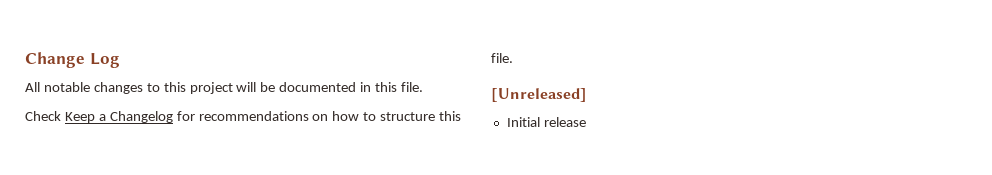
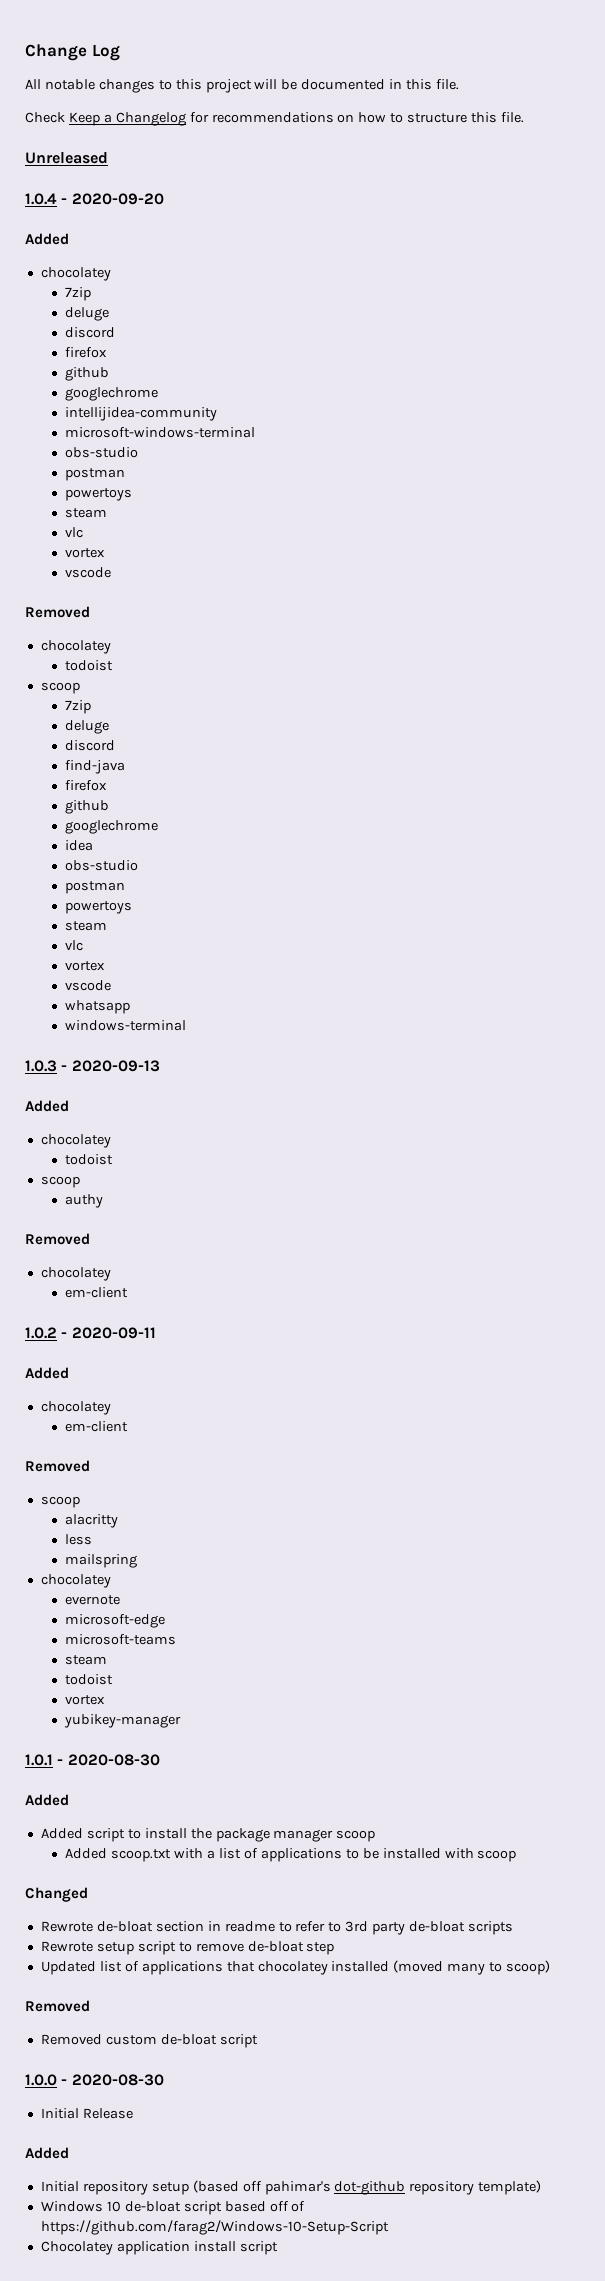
- [Unreleased]
- Initial release
+ Unreleased
+ 1.0.4 - 2020-09-20
+ Added
+ chocolatey
+ 7zip
+ deluge
+ discord
+ firefox
+ github
+ googlechrome
+ intellijidea-community
+ microsoft-windows-terminal
+ obs-studio
+ postman
+ powertoys
+ steam
+ vlc
+ vortex
+ vscode
+ Removed
+ chocolatey
+ todoist
+ scoop
+ 7zip
+ deluge
+ discord
+ find-java
+ firefox
+ github
+ googlechrome
+ idea
+ obs-studio
+ postman
+ powertoys
+ steam
+ vlc
+ vortex
+ vscode
+ whatsapp
+ windows-terminal
+ 1.0.3 - 2020-09-13
+ Added
+ chocolatey
+ todoist
+ scoop
+ authy
+ Removed
+ chocolatey
+ em-client
+ 1.0.2 - 2020-09-11
+ Added
+ chocolatey
+ em-client
+ Removed
+ scoop
+ alacritty
+ less
+ mailspring
+ chocolatey
+ evernote
+ microsoft-edge
+ microsoft-teams
+ steam
+ todoist
+ vortex
+ yubikey-manager
+ 1.0.1 - 2020-08-30
+ Added
+ Added script to install the package manager scoop
+ Added scoop.txt with a list of applications to be installed with scoop
+ Changed
+ Rewrote de-bloat section in readme to refer to 3rd party de-bloat scripts
+ Rewrote setup script to remove de-bloat step
+ Updated list of applications that chocolatey installed (moved many to scoop)
+ Removed
+ Removed custom de-bloat script
+ 1.0.0 - 2020-08-30
+ Initial Release
+ Added
+ Initial repository setup (based off pahimar's dot-github repository template)
+ Windows 10 de-bloat script based off of https://github.com/farag2/Windows-10-Setup-Script
+ Chocolatey application install script

